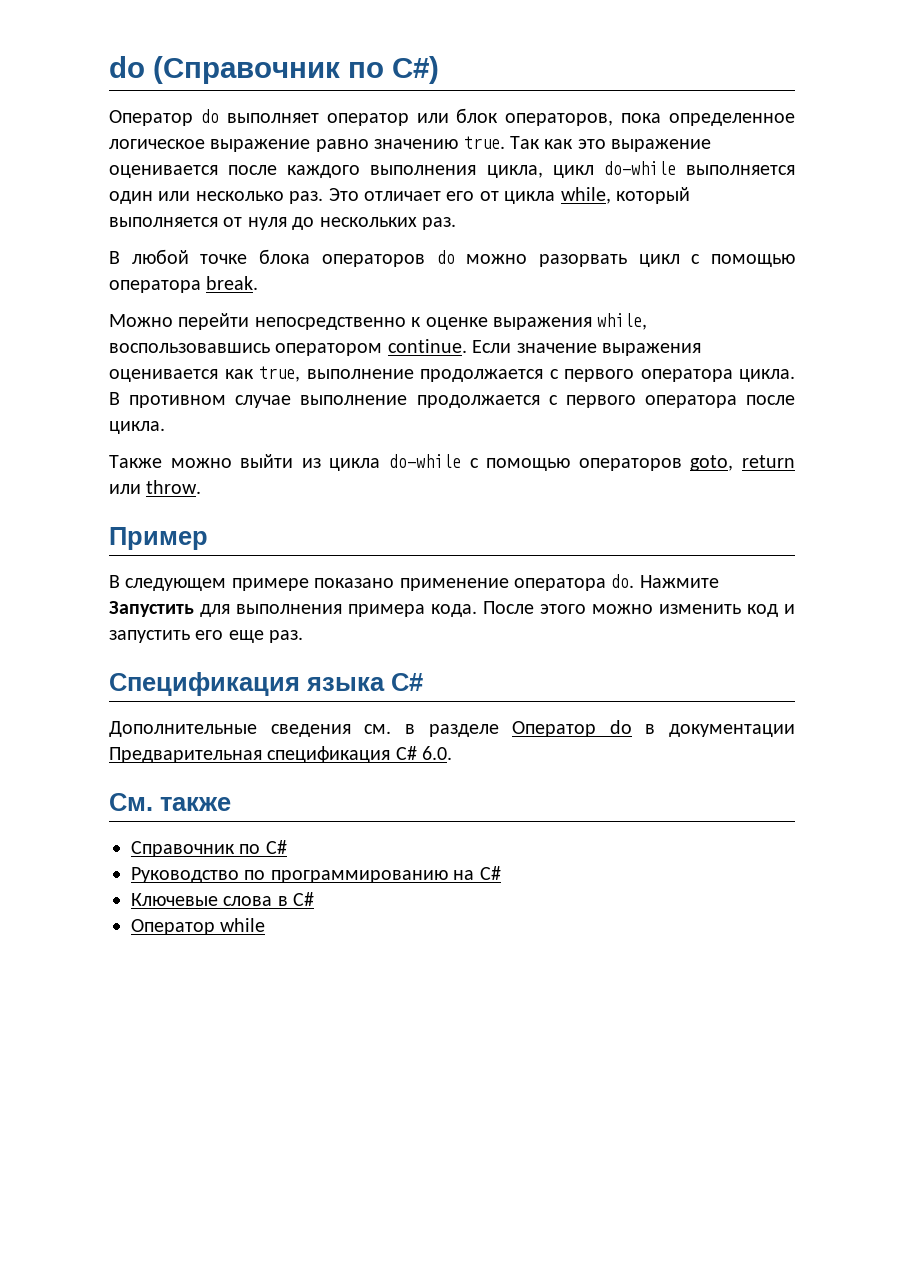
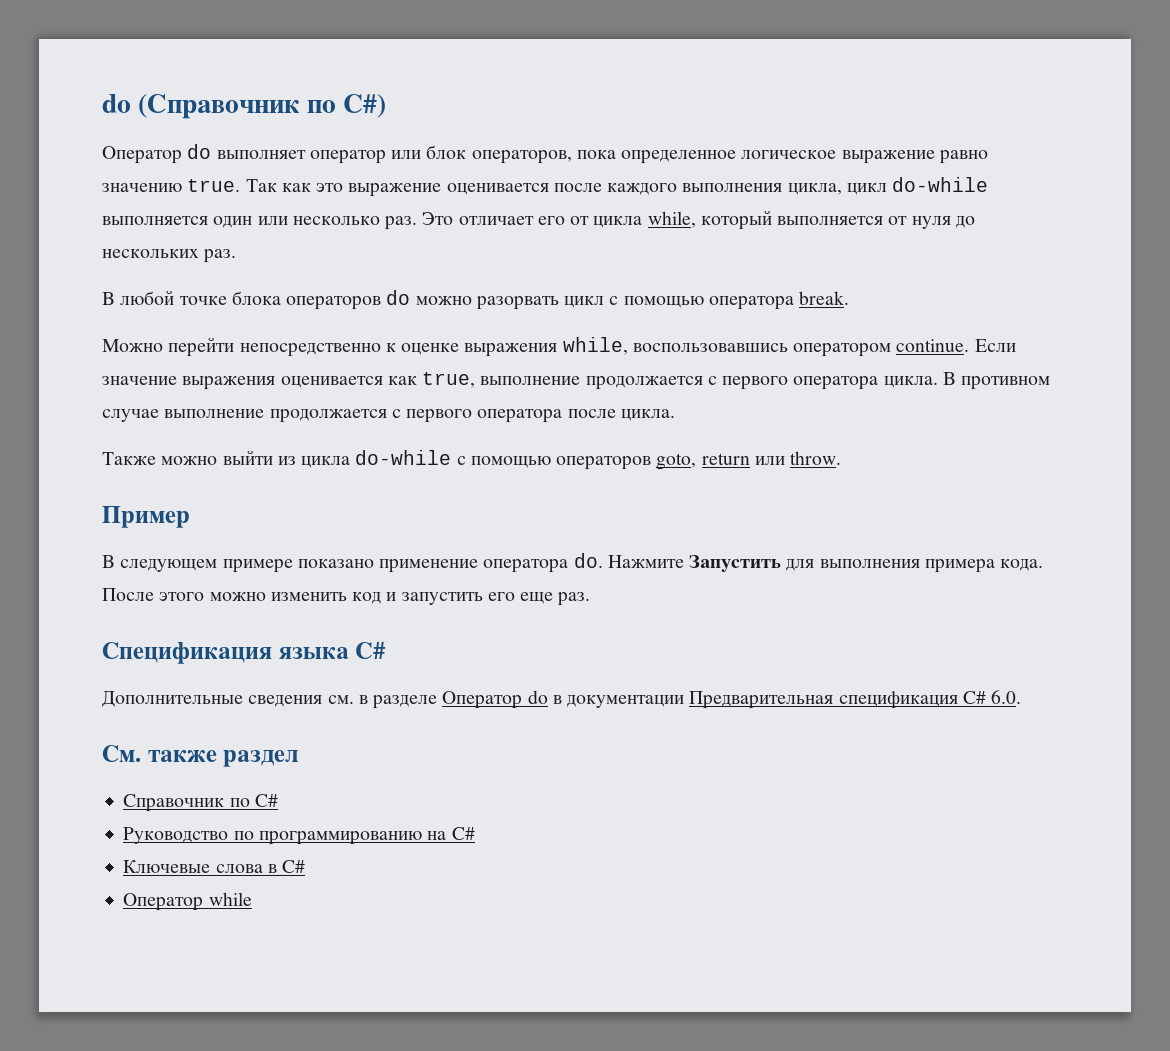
- См. также
+ См. также раздел

